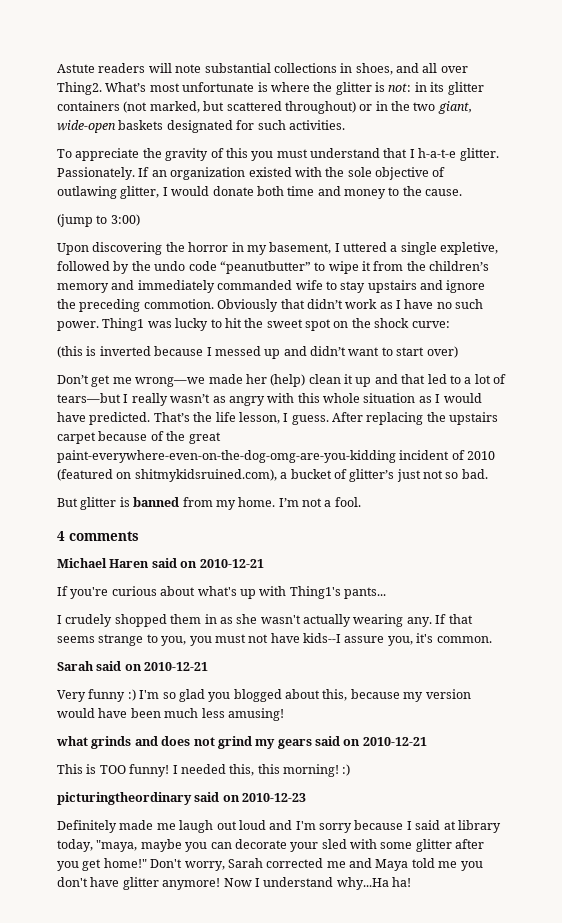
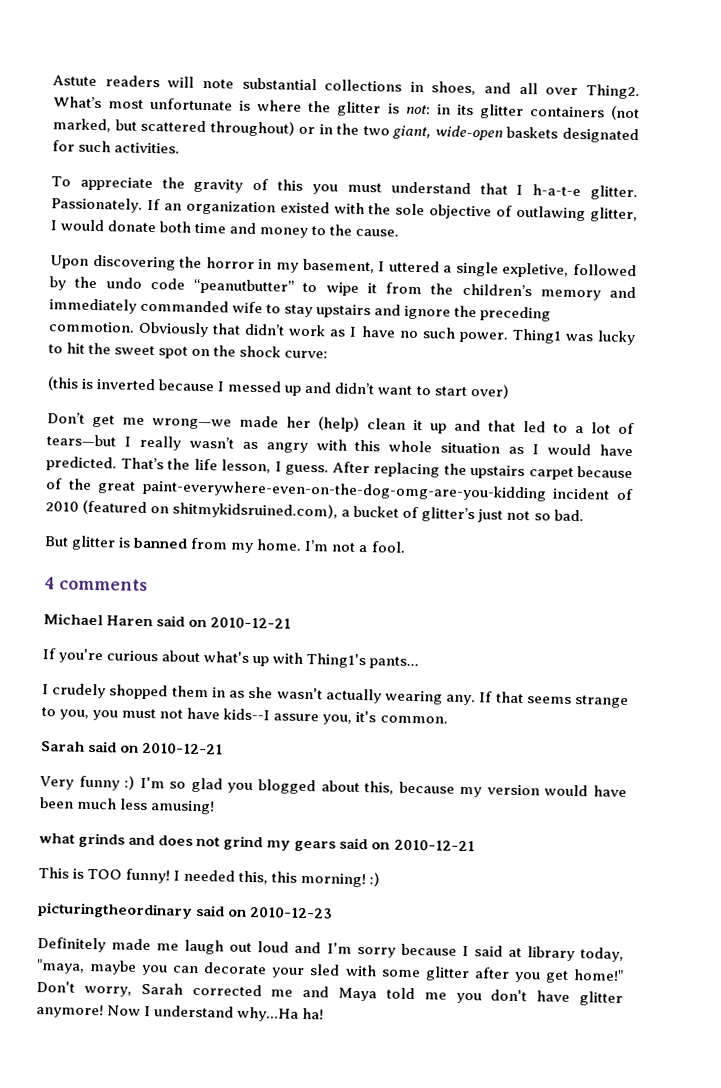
- (jump to 3:00)

